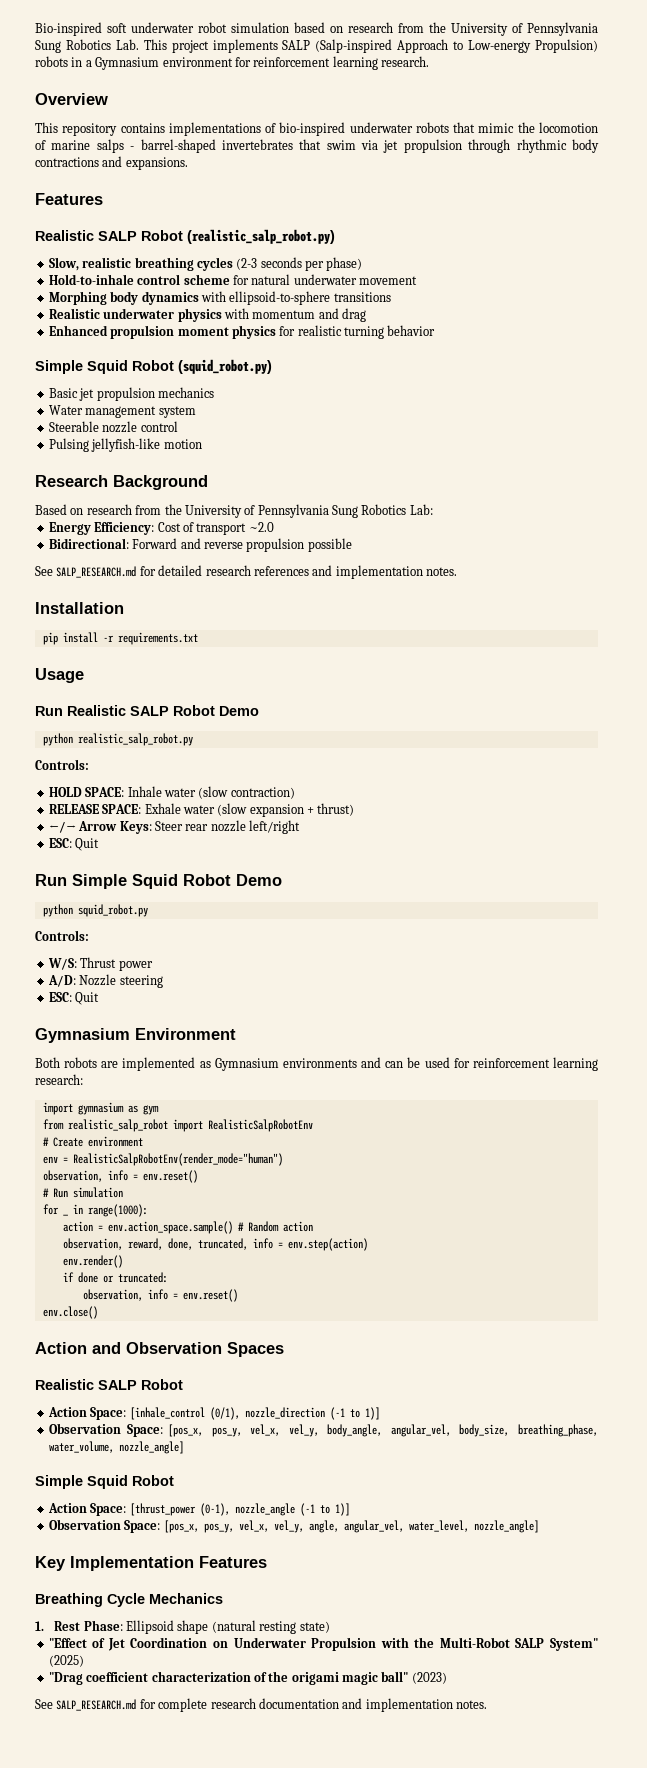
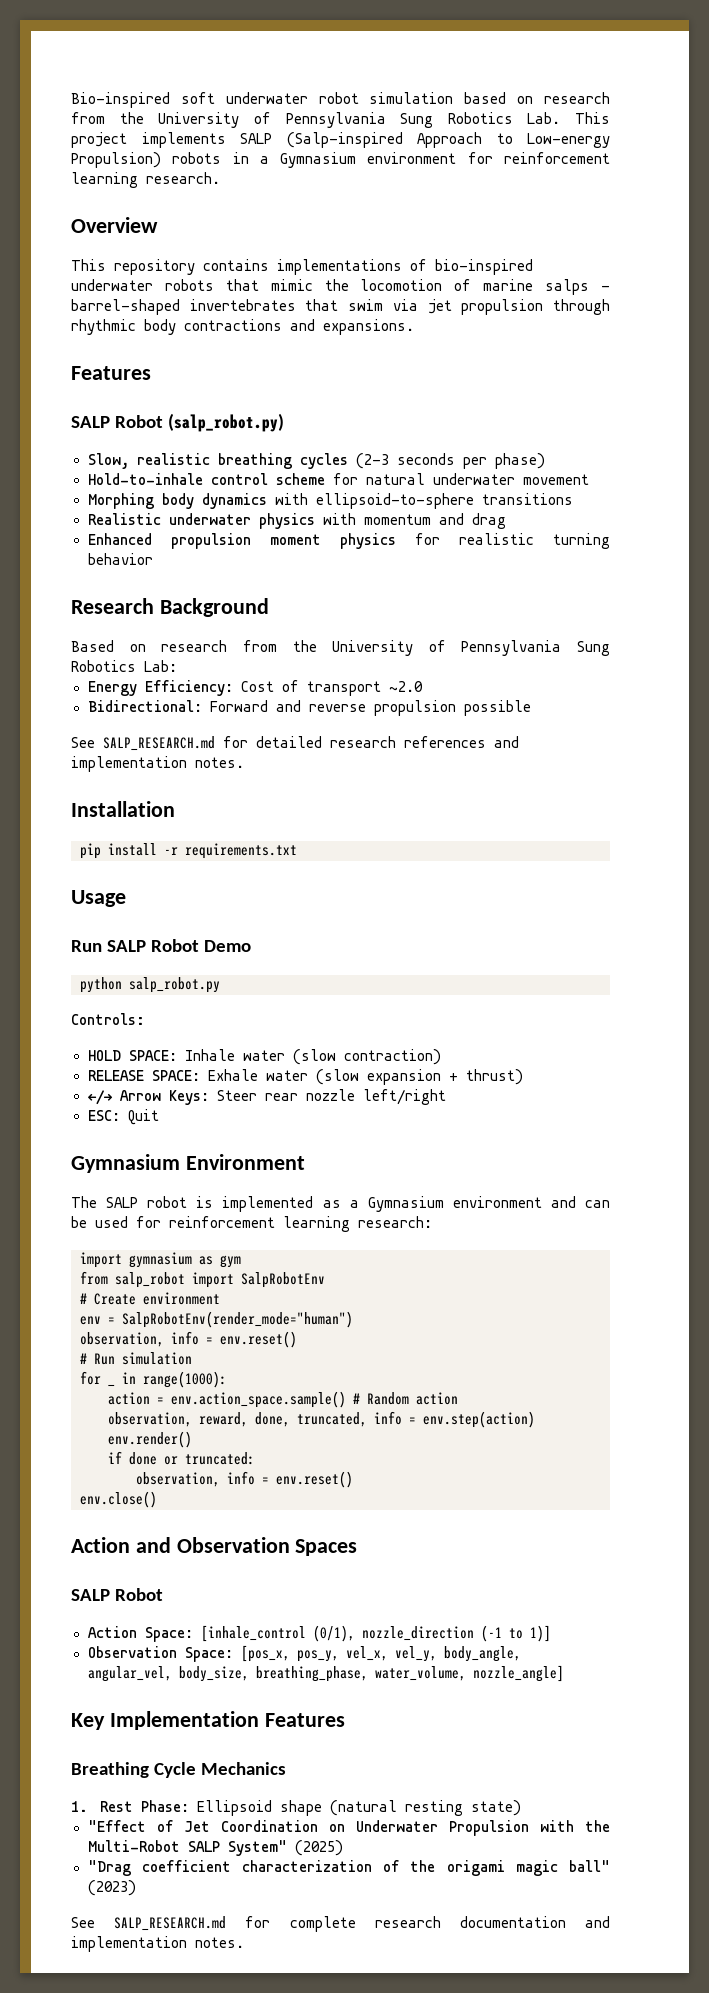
- Realistic SALP Robot (realistic_salp_robot.py)
+ SALP Robot (salp_robot.py)
- Simple Squid Robot (squid_robot.py)
- Basic jet propulsion mechanics
- Water management system
- Steerable nozzle control
- Pulsing jellyfish-like motion
- Run Realistic SALP Robot Demo
+ Run SALP Robot Demo
- python realistic_salp_robot.py
+ python salp_robot.py
- Run Simple Squid Robot Demo
- python squid_robot.py
- Controls:
- W/S: Thrust power
- A/D: Nozzle steering
- ESC: Quit
  Gymnasium Environment
- Both robots are implemented as Gymnasium environments and can be used for reinforcement learning research:
+ The SALP robot is implemented as a Gymnasium environment and can be used for reinforcement learning research:
- from realistic_salp_robot import RealisticSalpRobotEnv
+ from salp_robot import SalpRobotEnv
- env = RealisticSalpRobotEnv(render_mode="human")
+ env = SalpRobotEnv(render_mode="human")
  Action and Observation Spaces
- Realistic SALP Robot
+ SALP Robot
  Observation Space: [pos_x, pos_y, vel_x, vel_y, body_angle, angular_vel, body_size, breathing_phase, water_volume, nozzle_angle]
- Simple Squid Robot
- Action Space: [thrust_power (0-1), nozzle_angle (-1 to 1)]
- Observation Space: [pos_x, pos_y, vel_x, vel_y, angle, angular_vel, water_level, nozzle_angle]

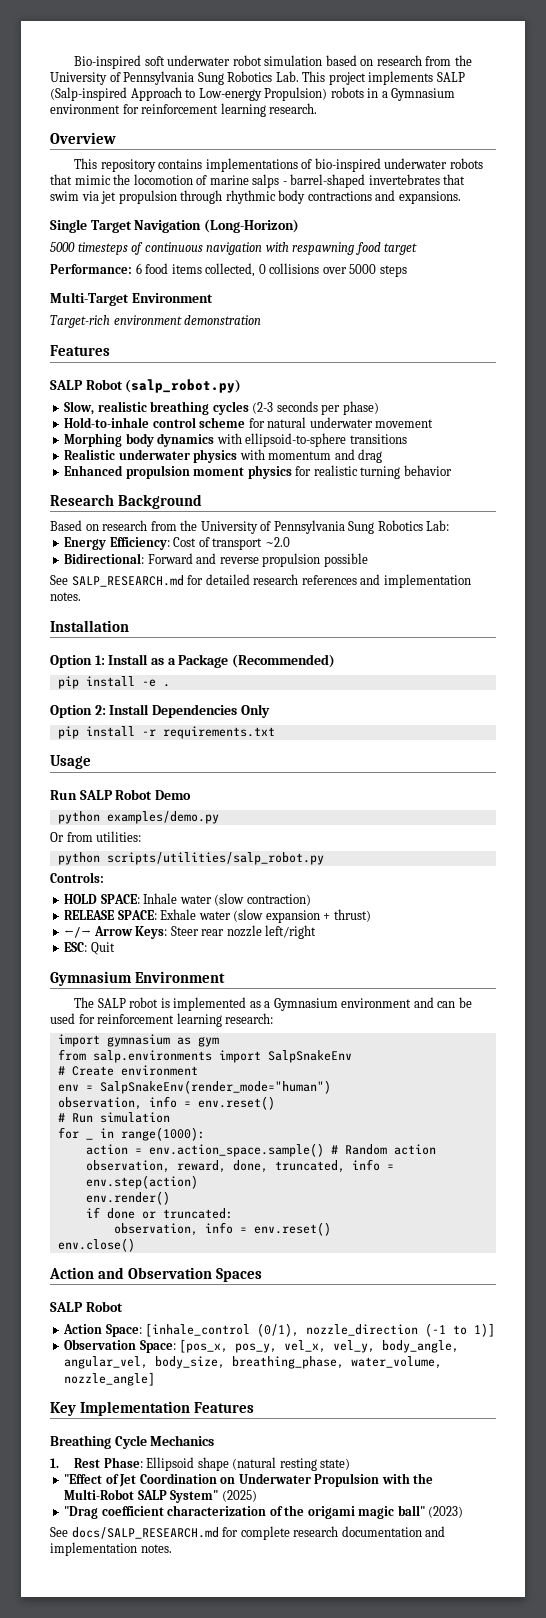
+ Single Target Navigation (Long-Horizon)
+ 5000 timesteps of continuous navigation with respawning food target
+ Performance: 6 food items collected, 0 collisions over 5000 steps
+ Multi-Target Environment
+ Target-rich environment demonstration
+ Option 1: Install as a Package (Recommended)
+ pip install -e .
+ Option 2: Install Dependencies Only
- python salp_robot.py
+ python examples/demo.py
+ Or from utilities:
+ python scripts/utilities/salp_robot.py
- from salp_robot import SalpRobotEnv
+ from salp.environments import SalpSnakeEnv
- env = SalpRobotEnv(render_mode="human")
+ env = SalpSnakeEnv(render_mode="human")
- See SALP_RESEARCH.md for complete research documentation and implementation notes.
+ See docs/SALP_RESEARCH.md for complete research documentation and implementation notes.

